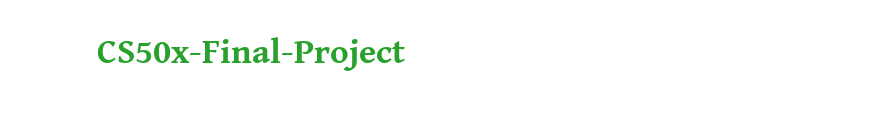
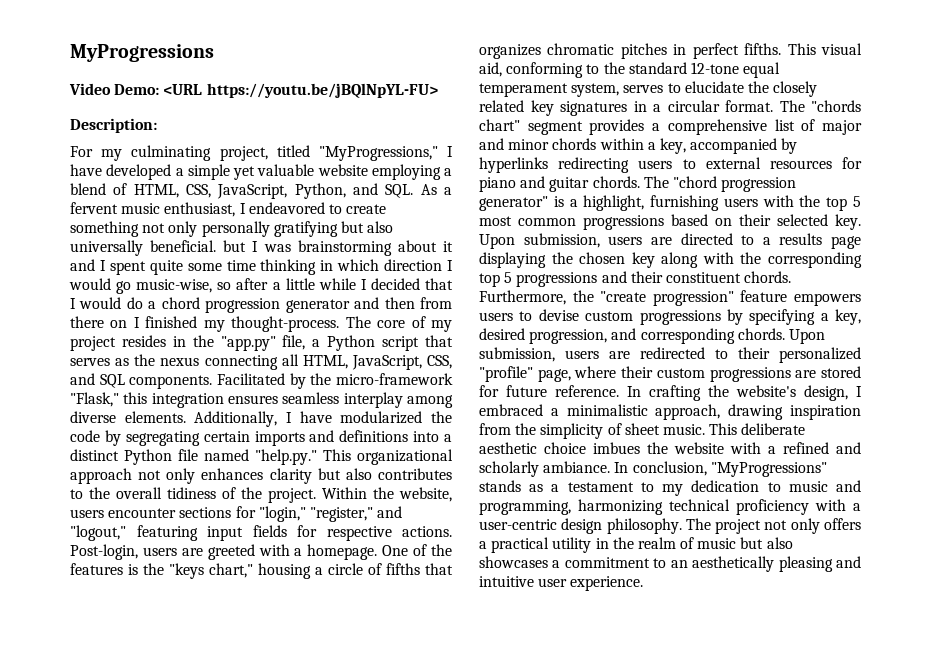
- CS50x-Final-Project
+ MyProgressions
+ Video Demo: <URL https://youtu.be/jBQlNpYL-FU>
+ Description:
+ For my culminating project, titled "MyProgressions," I have developed a simple yet valuable website employing a blend of HTML, CSS, JavaScript, Python, and SQL. As a fervent music enthusiast, I endeavored to create something not only personally gratifying but also universally beneficial. but I was brainstorming about it and I spent quite some time thinking in which direction I would go music-wise, so after a little while I decided that I would do a chord progression generator and then from there on I finished my thought-process. The core of my project resides in the "app.py" file, a Python script that serves as the nexus connecting all HTML, JavaScript, CSS, and SQL components. Facilitated by the micro-framework "Flask," this integration ensures seamless interplay among diverse elements. Additionally, I have modularized the code by segregating certain imports and definitions into a distinct Python file named "help.py." This organizational approach not only enhances clarity but also contributes to the overall tidiness of the project. Within the website, users encounter sections for "login," "register," and "logout," featuring input fields for respective actions. Post-login, users are greeted with a homepage. One of the features is the "keys chart," housing a circle of fifths that organizes chromatic pitches in perfect fifths. This visual aid, conforming to the standard 12-tone equal temperament system, serves to elucidate the closely related key signatures in a circular format. The "chords chart" segment provides a comprehensive list of major and minor chords within a key, accompanied by hyperlinks redirecting users to external resources for piano and guitar chords. The "chord progression generator" is a highlight, furnishing users with the top 5 most common progressions based on their selected key. Upon submission, users are directed to a results page displaying the chosen key along with the corresponding top 5 progressions and their constituent chords. Furthermore, the "create progression" feature empowers users to devise custom progressions by specifying a key, desired progression, and corresponding chords. Upon submission, users are redirected to their personalized "profile" page, where their custom progressions are stored for future reference. In crafting the website's design, I embraced a minimalistic approach, drawing inspiration from the simplicity of sheet music. This deliberate aesthetic choice imbues the website with a refined and scholarly ambiance. In conclusion, "MyProgressions" stands as a testament to my dedication to music and programming, harmonizing technical proficiency with a user-centric design philosophy. The project not only offers a practical utility in the realm of music but also showcases a commitment to an aesthetically pleasing and intuitive user experience.

